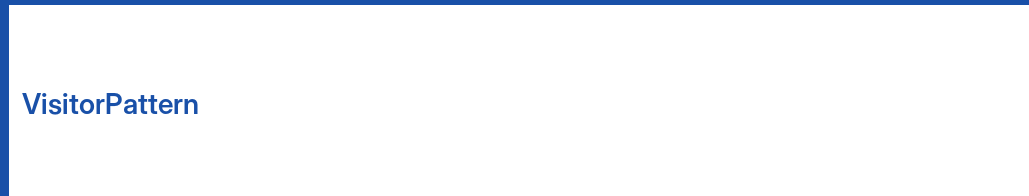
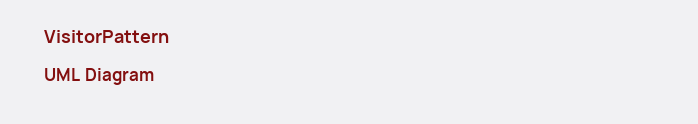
+ UML Diagram

